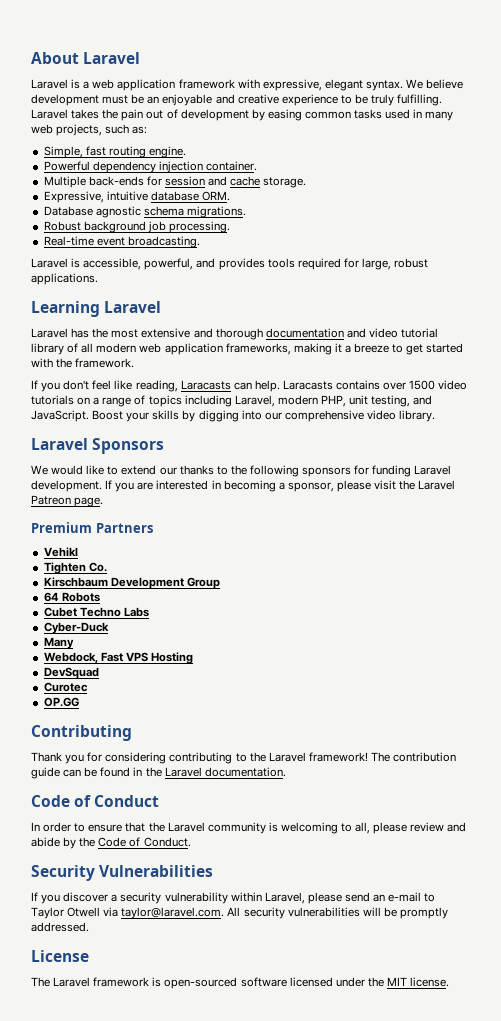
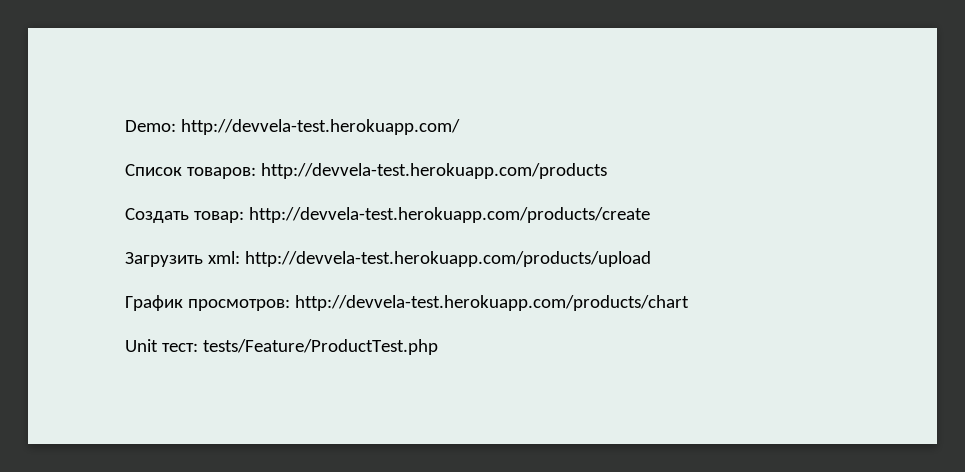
- About Laravel
- Laravel is a web application framework with expressive, elegant syntax. We believe development must be an enjoyable and creative experience to be truly fulfilling. Laravel takes the pain out of development by easing common tasks used in many web projects, such as:
- Simple, fast routing engine.
- Powerful dependency injection container.
- Multiple back-ends for session and cache storage.
- Expressive, intuitive database ORM.
- Database agnostic schema migrations.
- Robust background job processing.
- Real-time event broadcasting.
- Laravel is accessible, powerful, and provides tools required for large, robust applications.
- Learning Laravel
- Laravel has the most extensive and thorough documentation and video tutorial library of all modern web application frameworks, making it a breeze to get started with the framework.
- If you don't feel like reading, Laracasts can help. Laracasts contains over 1500 video tutorials on a range of topics including Laravel, modern PHP, unit testing, and JavaScript. Boost your skills by digging into our comprehensive video library.
- Laravel Sponsors
- We would like to extend our thanks to the following sponsors for funding Laravel development. If you are interested in becoming a sponsor, please visit the Laravel Patreon page.
- Premium Partners
- Vehikl
- Tighten Co.
- Kirschbaum Development Group
- 64 Robots
- Cubet Techno Labs
- Cyber-Duck
- Many
- Webdock, Fast VPS Hosting
- DevSquad
- Curotec
- OP.GG
- Contributing
- Thank you for considering contributing to the Laravel framework! The contribution guide can be found in the Laravel documentation.
- Code of Conduct
- In order to ensure that the Laravel community is welcoming to all, please review and abide by the Code of Conduct.
- Security Vulnerabilities
- If you discover a security vulnerability within Laravel, please send an e-mail to Taylor Otwell via taylor@laravel.com. All security vulnerabilities will be promptly addressed.
- License
- The Laravel framework is open-sourced software licensed under the MIT license.
+ Demo: http://devvela-test.herokuapp.com/
+ Список товаров: http://devvela-test.herokuapp.com/products
+ Создать товар: http://devvela-test.herokuapp.com/products/create
+ Загрузить xml: http://devvela-test.herokuapp.com/products/upload
+ График просмотров: http://devvela-test.herokuapp.com/products/chart
+ Unit тест: tests/Feature/ProductTest.php

